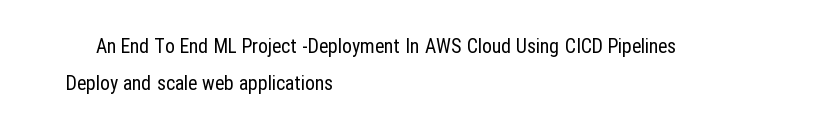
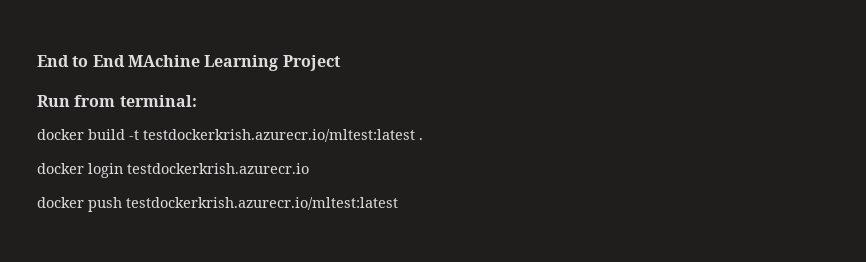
- An End To End ML Project -Deployment In AWS Cloud Using CICD Pipelines
- Deploy and scale web applications
+ End to End MAchine Learning Project
+ Run from terminal:
+ docker build -t testdockerkrish.azurecr.io/mltest:latest .
+ docker login testdockerkrish.azurecr.io
+ docker push testdockerkrish.azurecr.io/mltest:latest

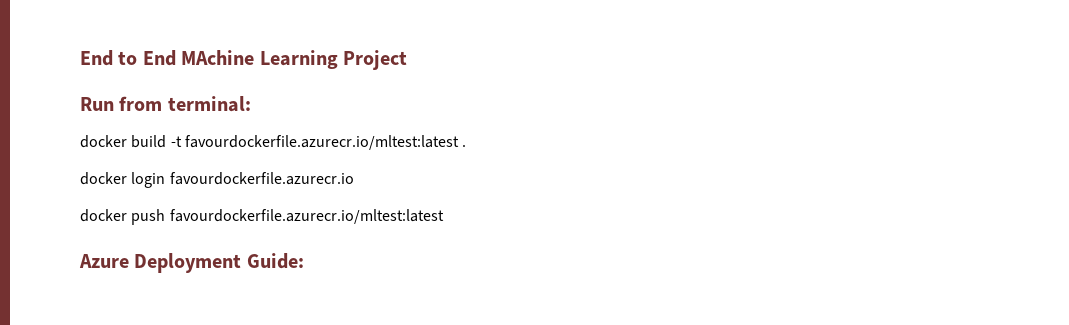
- docker build -t testdockerkrish.azurecr.io/mltest:latest .
+ docker build -t favourdockerfile.azurecr.io/mltest:latest .
- docker login testdockerkrish.azurecr.io
+ docker login favourdockerfile.azurecr.io
- docker push testdockerkrish.azurecr.io/mltest:latest
+ docker push favourdockerfile.azurecr.io/mltest:latest
+ Azure Deployment Guide:

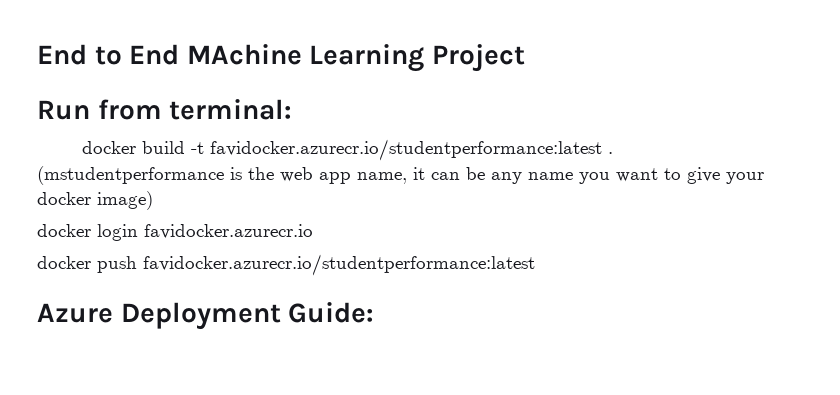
- docker build -t favourdockerfile.azurecr.io/mltest:latest .
+ docker build -t favidocker.azurecr.io/studentperformance:latest . (mstudentperformance is the web app name, it can be any name you want to give your docker image)
- docker login favourdockerfile.azurecr.io
+ docker login favidocker.azurecr.io
- docker push favourdockerfile.azurecr.io/mltest:latest
+ docker push favidocker.azurecr.io/studentperformance:latest

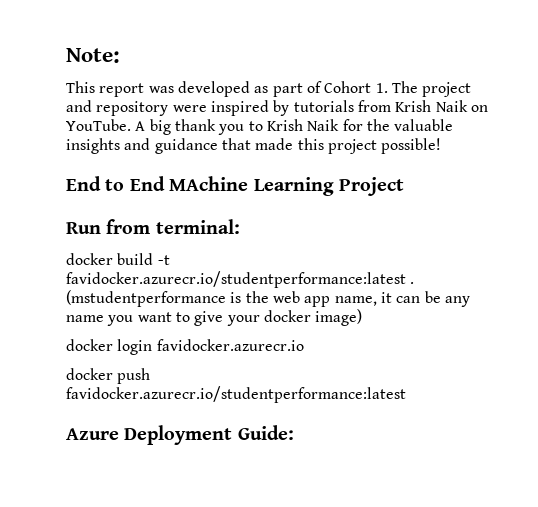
+ Note:
+ This report was developed as part of Cohort 1. The project and repository were inspired by tutorials from Krish Naik on YouTube. A big thank you to Krish Naik for the valuable insights and guidance that made this project possible!

